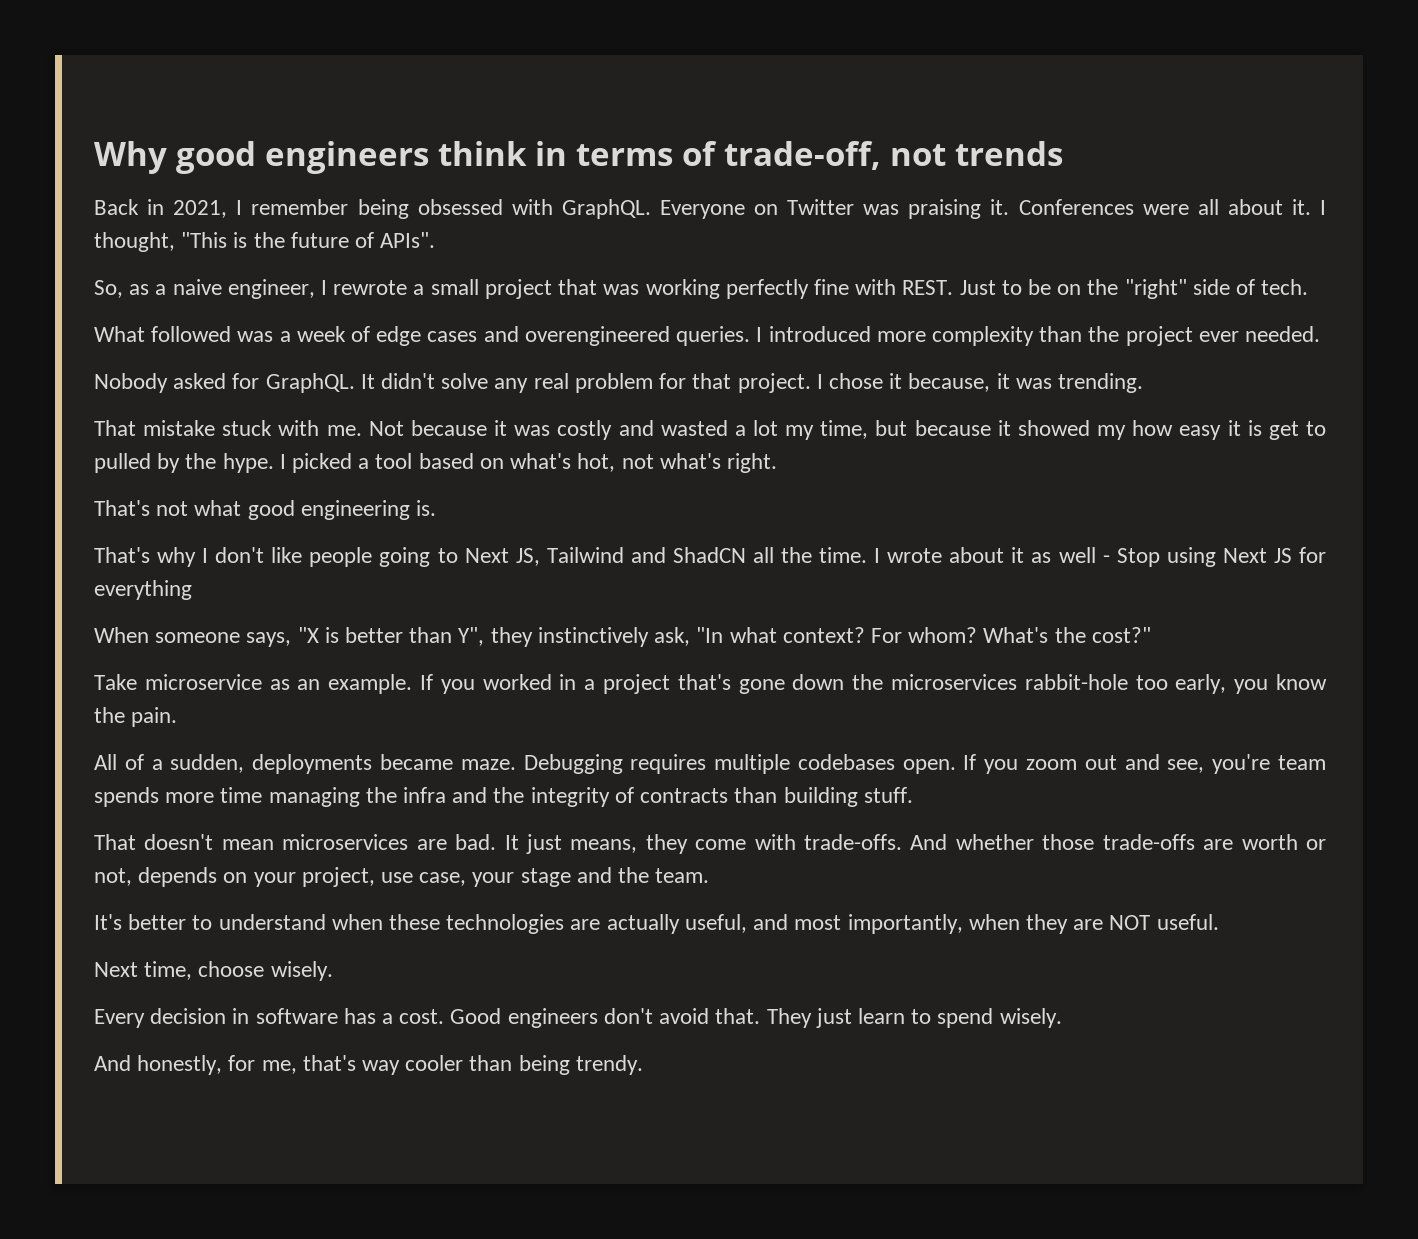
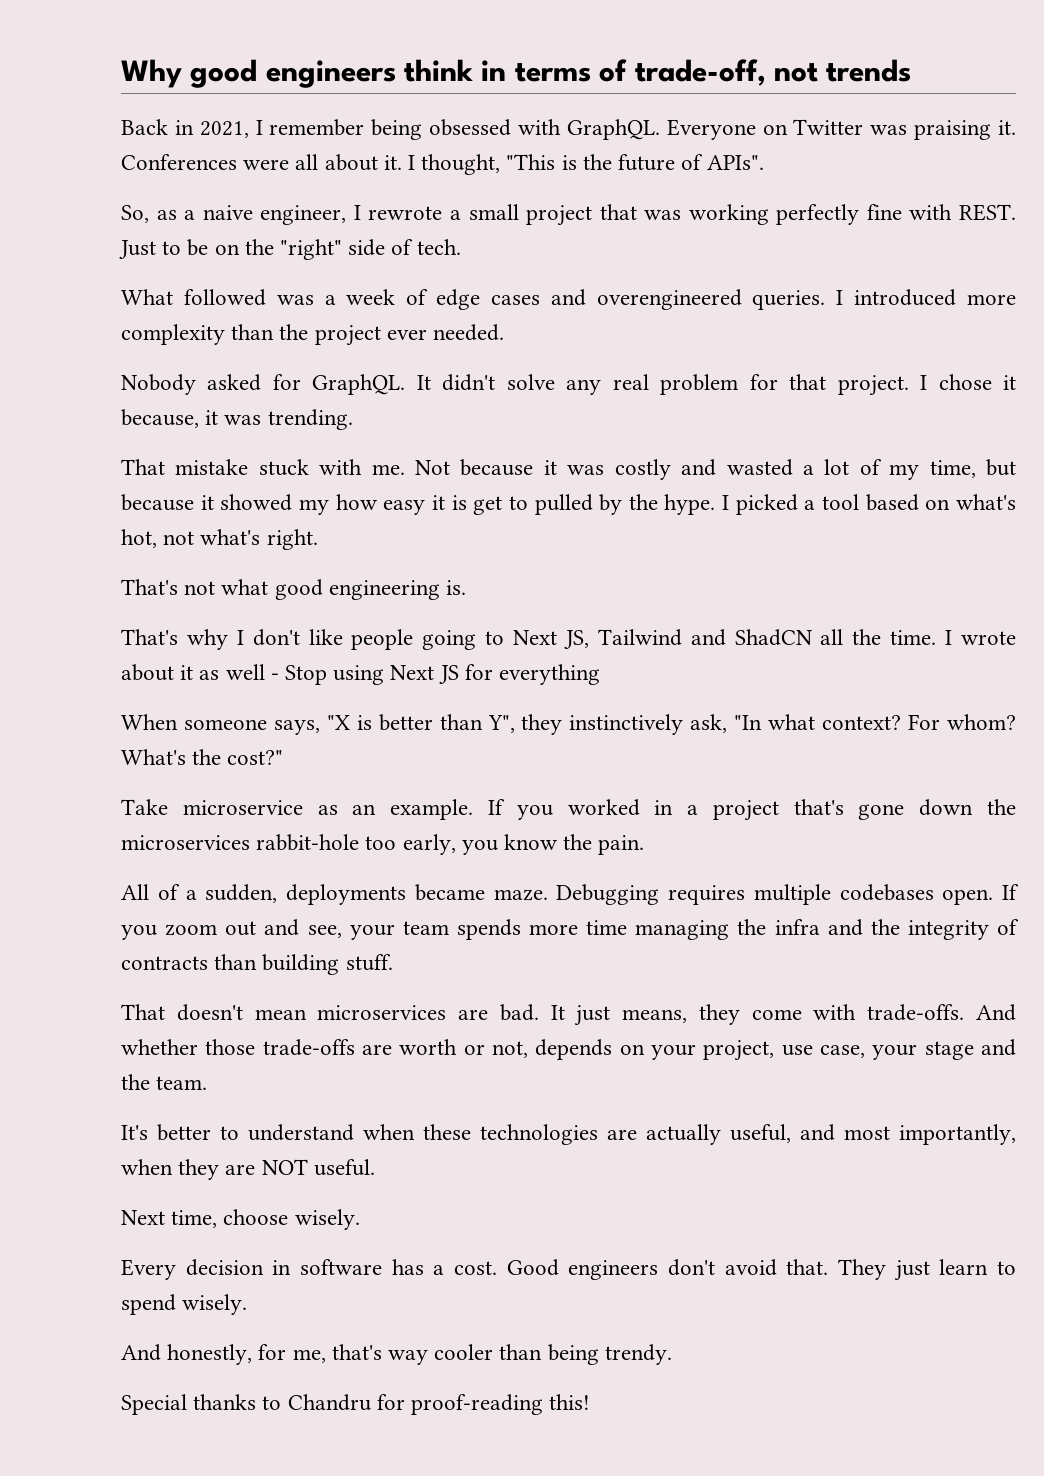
- Not because it was costly and wasted a lot my time, but because it showed my how easy it is get to pulled by the hype.
+ Not because it was costly and wasted a lot of my time, but because it showed my how easy it is get to pulled by the hype.
- If you zoom out and see, you're team spends more time managing the infra and the integrity of contracts than building stuff.
+ If you zoom out and see, your team spends more time managing the infra and the integrity of contracts than building stuff.
+ Special thanks to Chandru for proof-reading this!

